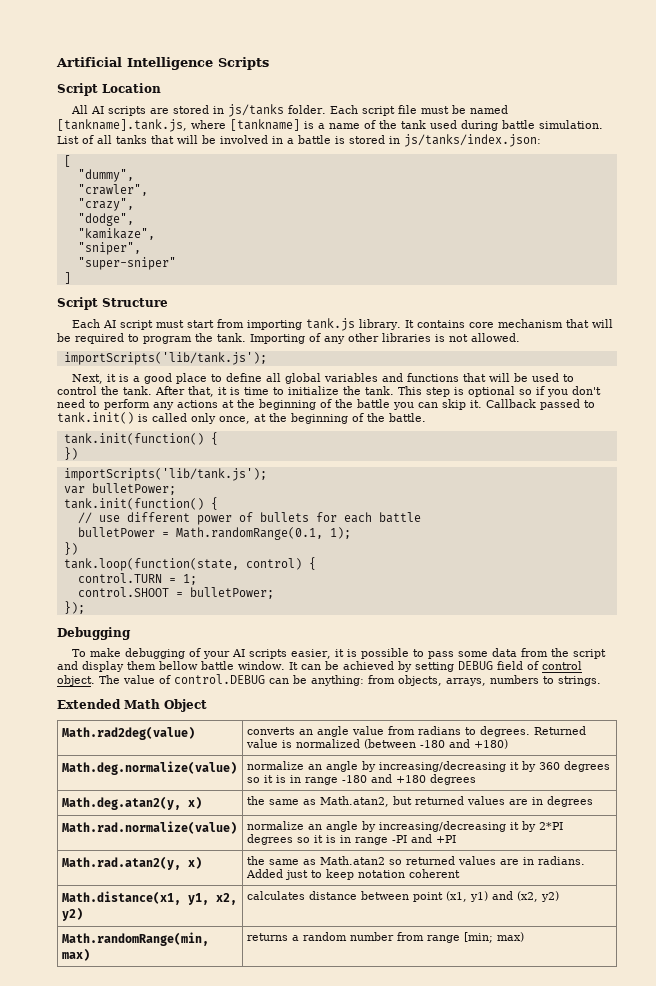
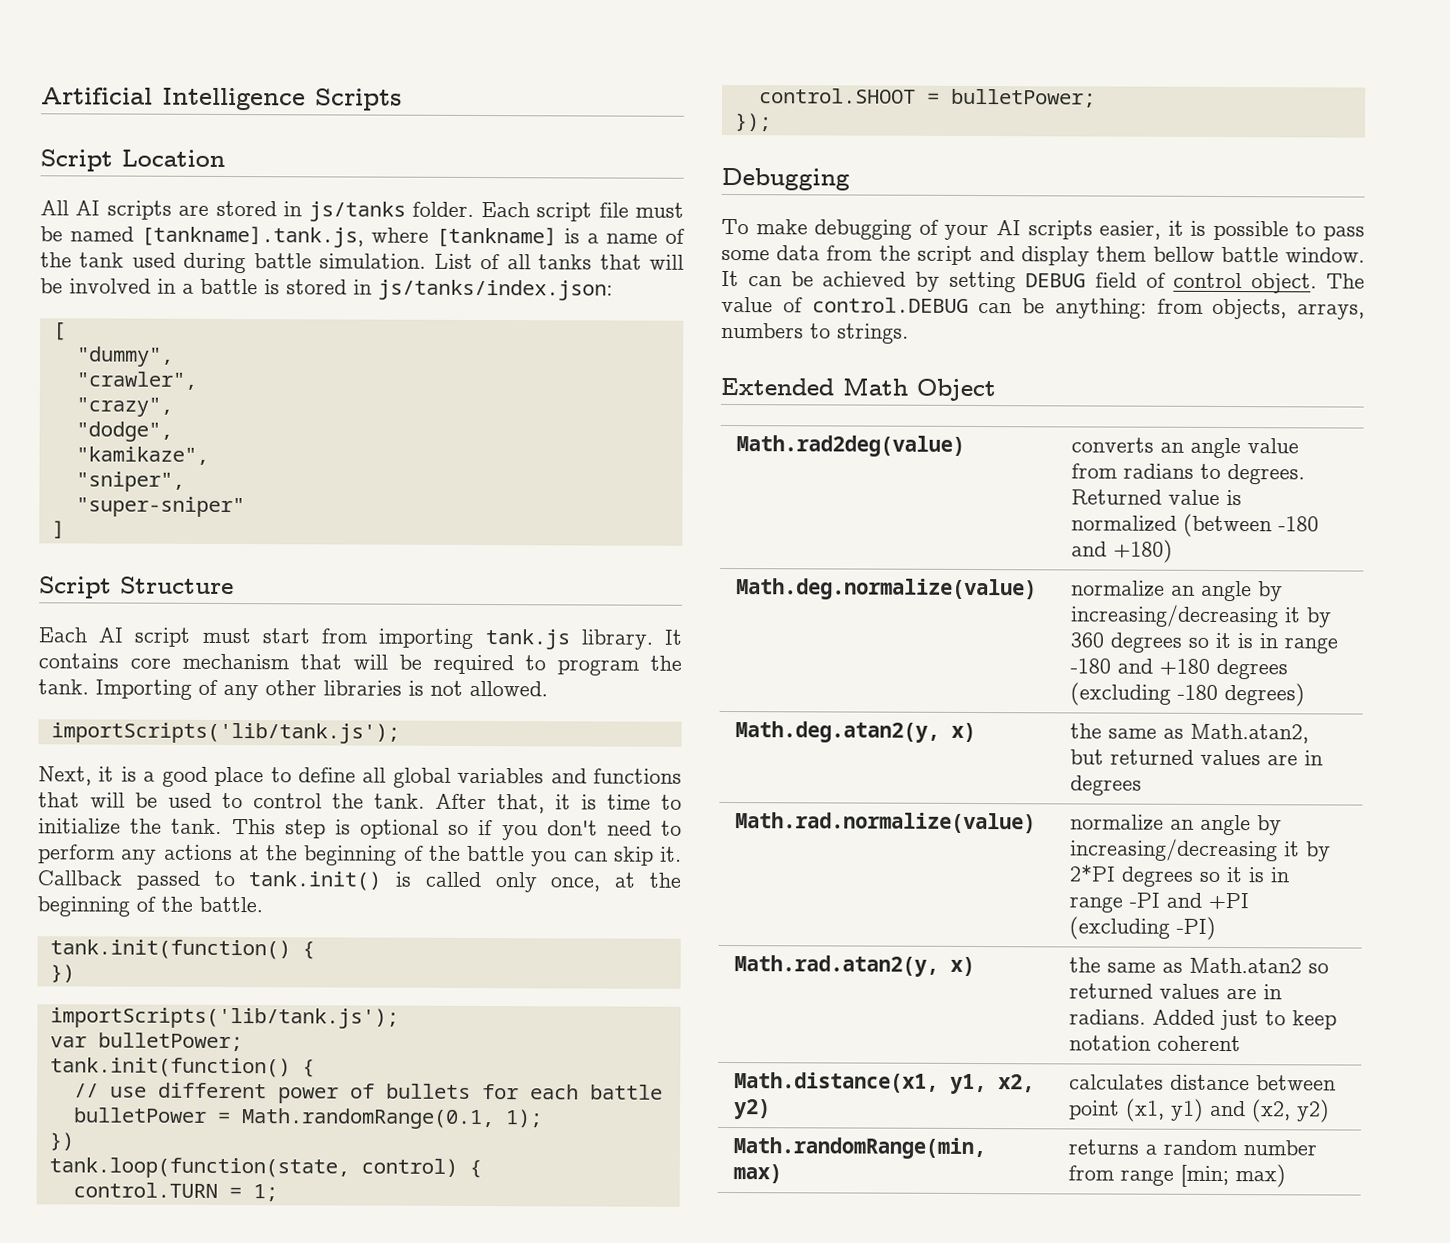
- Math.deg.normalize(value) | normalize an angle by increasing/decreasing it by 360 degrees so it is in range -180 and +180 degrees
+ Math.deg.normalize(value) | normalize an angle by increasing/decreasing it by 360 degrees so it is in range -180 and +180 degrees (excluding -180 degrees)
- Math.rad.normalize(value) | normalize an angle by increasing/decreasing it by 2*PI degrees so it is in range -PI and +PI
+ Math.rad.normalize(value) | normalize an angle by increasing/decreasing it by 2*PI degrees so it is in range -PI and +PI (excluding -PI)

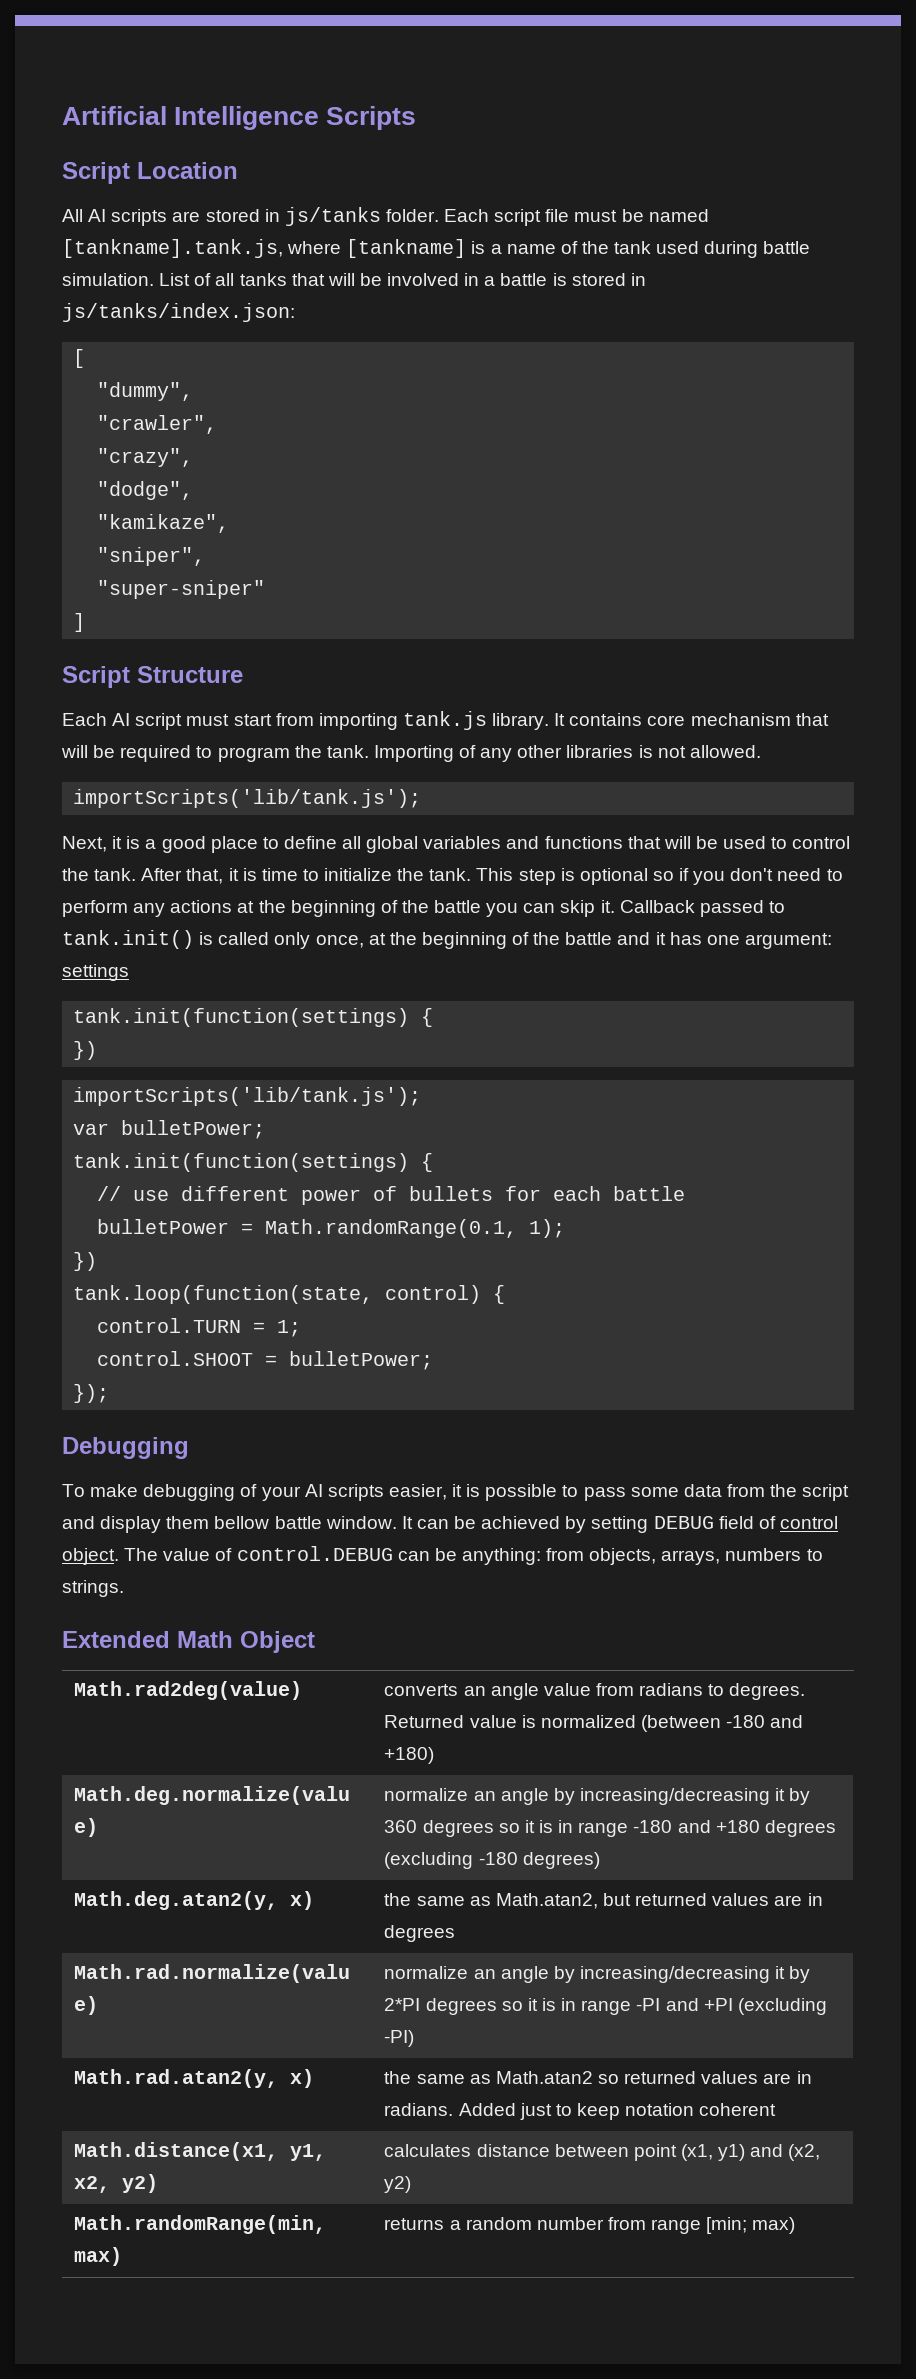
- Callback passed to tank.init() is called only once, at the beginning of the battle.
- tank.init(function() {
+ Callback passed to tank.init() is called only once, at the beginning of the battle and it has one argument: settings
+ tank.init(function(settings) {
  var bulletPower;
- tank.init(function() {
+ tank.init(function(settings) {

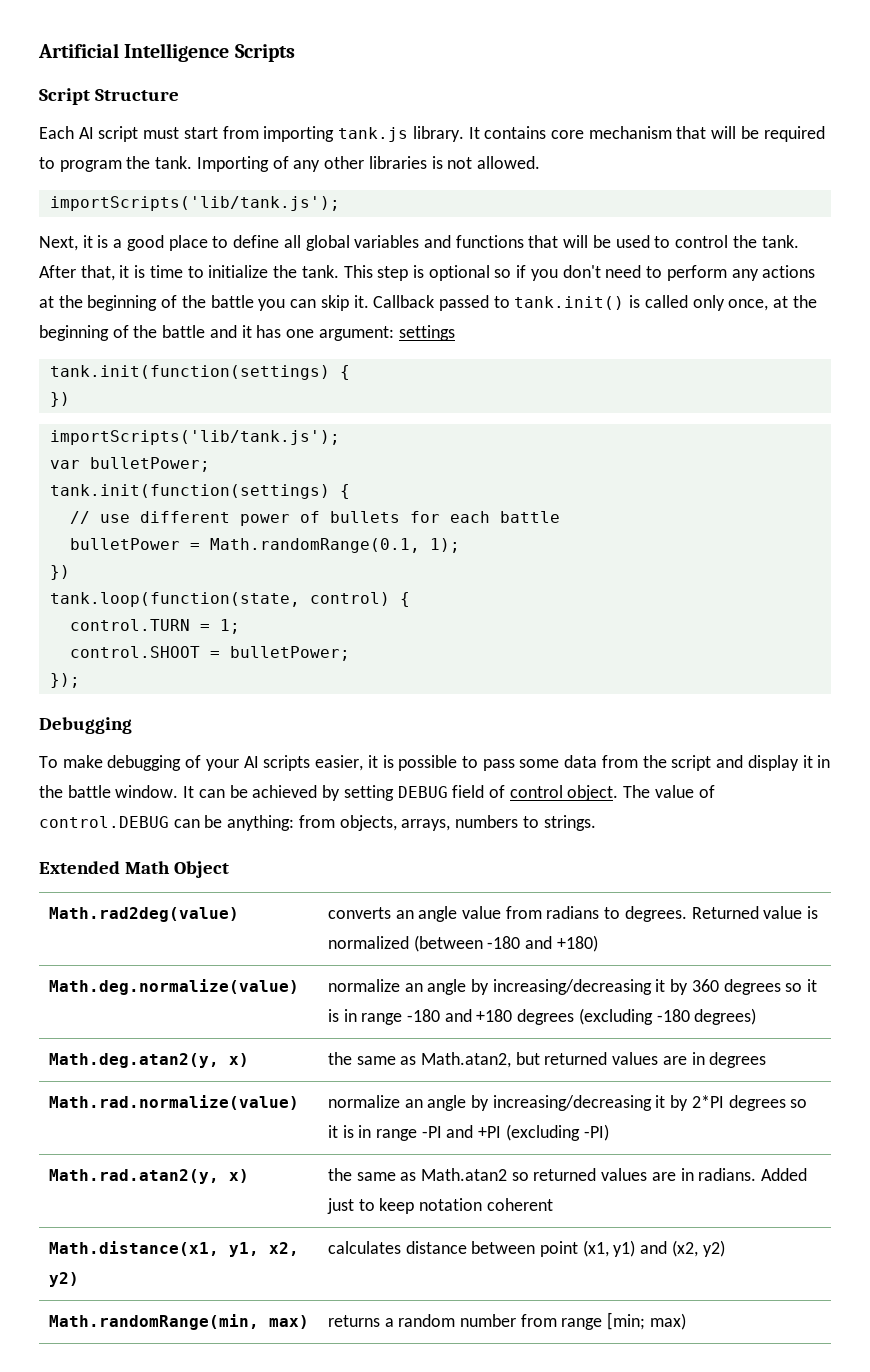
- Script Location
- All AI scripts are stored in js/tanks folder. Each script file must be named [tankname].tank.js, where [tankname] is a name of the tank used during battle simulation. List of all tanks that will be involved in a battle is stored in js/tanks/index.json:
- [
- "dummy",
- "crawler",
- "crazy",
- "dodge",
- "kamikaze",
- "sniper",
- "super-sniper"
- ]
- To make debugging of your AI scripts easier, it is possible to pass some data from the script and display them bellow battle window.
+ To make debugging of your AI scripts easier, it is possible to pass some data from the script and display it in the battle window.

